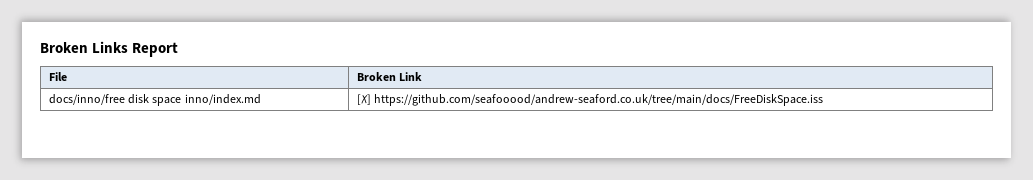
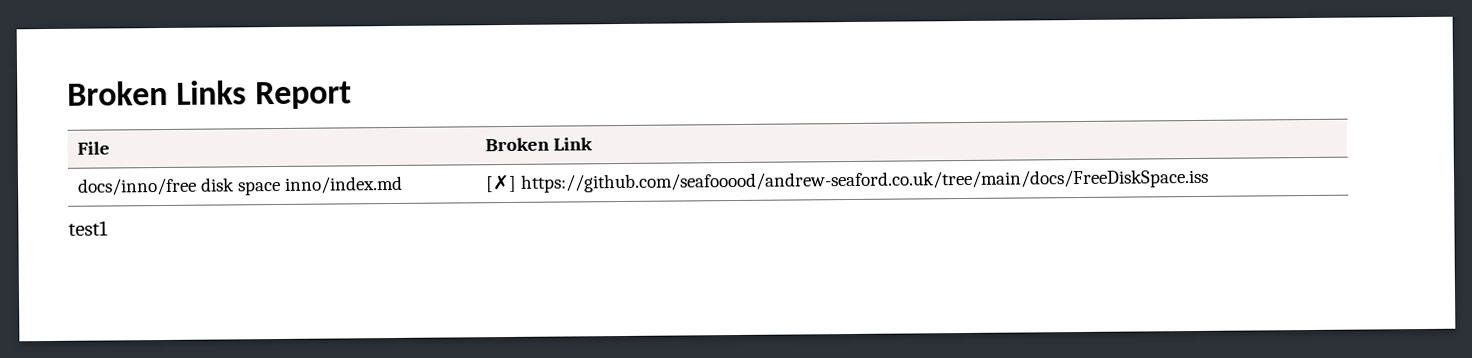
+ test1

